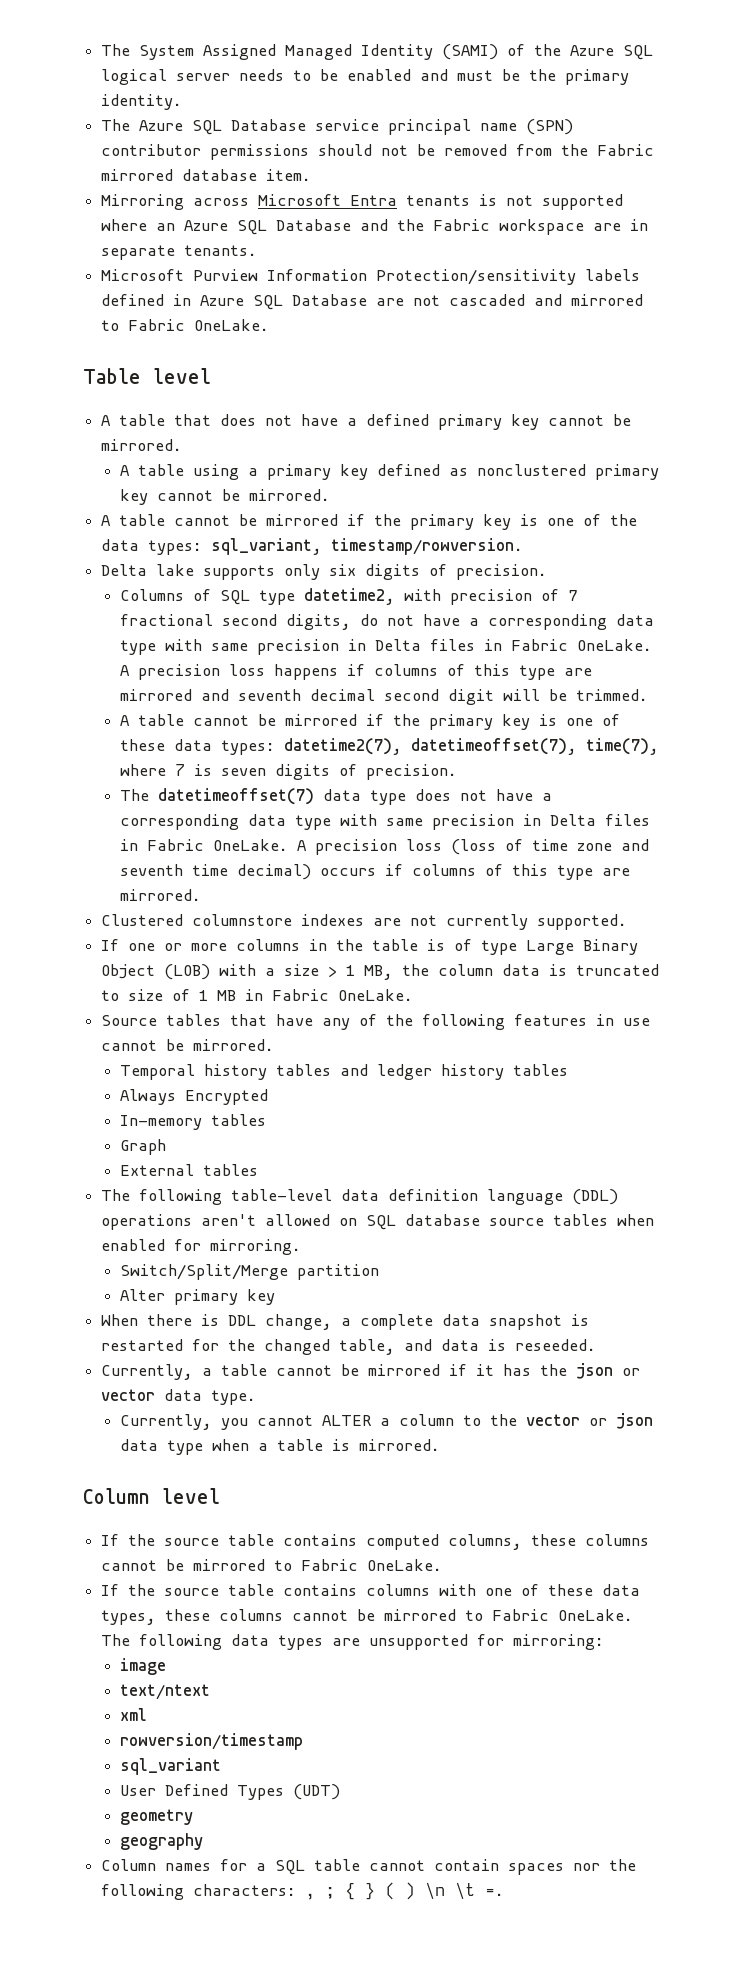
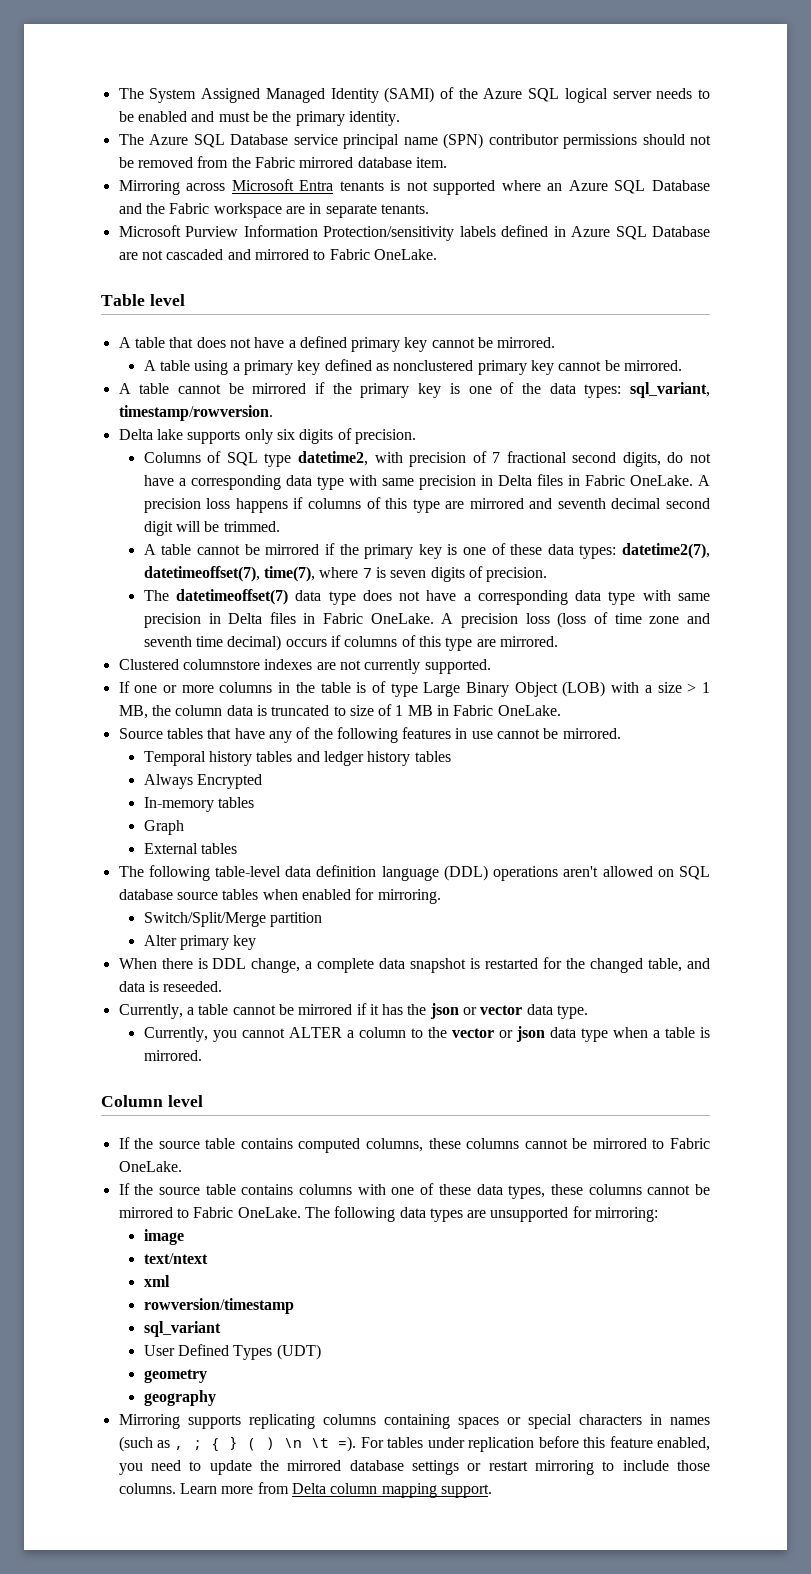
- Column names for a SQL table cannot contain spaces nor the following characters: , ; { } ( ) \n \t =.
+ Mirroring supports replicating columns containing spaces or special characters in names (such as , ; { } ( ) \n \t =). For tables under replication before this feature enabled, you need to update the mirrored database settings or restart mirroring to include those columns. Learn more from Delta column mapping support.

